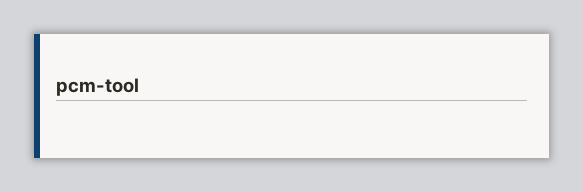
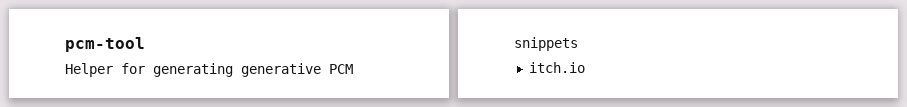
+ Helper for generating generative PCM snippets
+ itch.io

